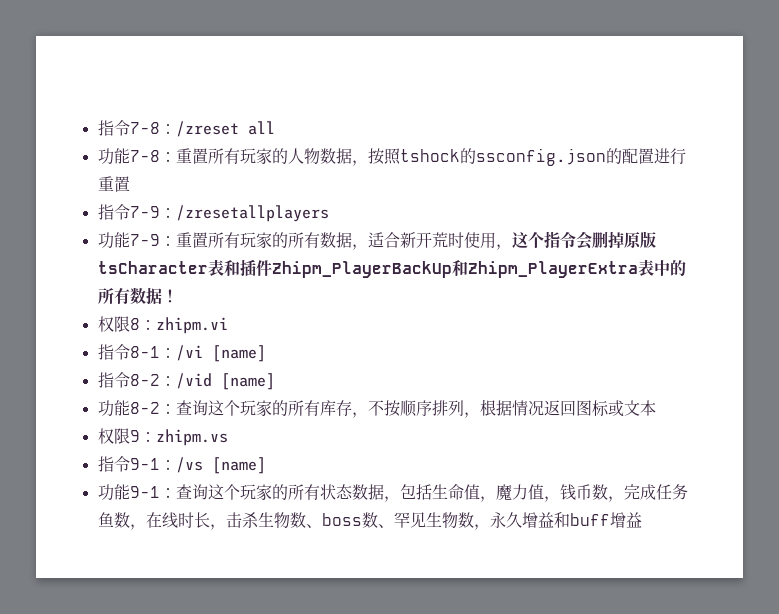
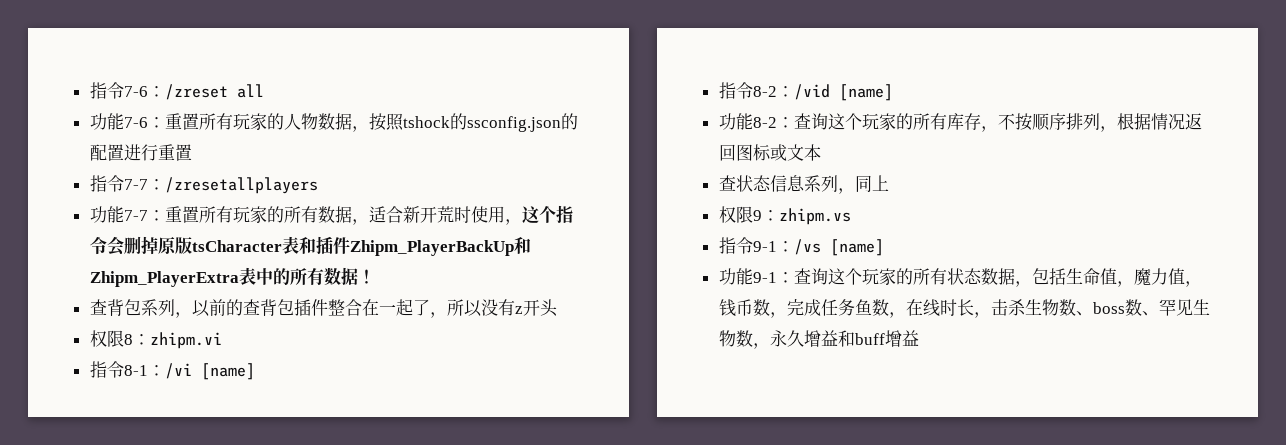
- 指令7-8：/zreset all
+ 指令7-6：/zreset all
- 功能7-8：重置所有玩家的人物数据，按照tshock的ssconfig.json的配置进行重置
+ 功能7-6：重置所有玩家的人物数据，按照tshock的ssconfig.json的配置进行重置
- 指令7-9：/zresetallplayers
+ 指令7-7：/zresetallplayers
- 功能7-9：重置所有玩家的所有数据，适合新开荒时使用，这个指令会删掉原版tsCharacter表和插件Zhipm_PlayerBackUp和Zhipm_PlayerExtra表中的所有数据！
+ 功能7-7：重置所有玩家的所有数据，适合新开荒时使用，这个指令会删掉原版tsCharacter表和插件Zhipm_PlayerBackUp和Zhipm_PlayerExtra表中的所有数据！
+ 查背包系列，以前的查背包插件整合在一起了，所以没有z开头
+ 查状态信息系列，同上

